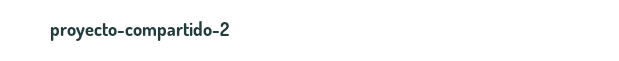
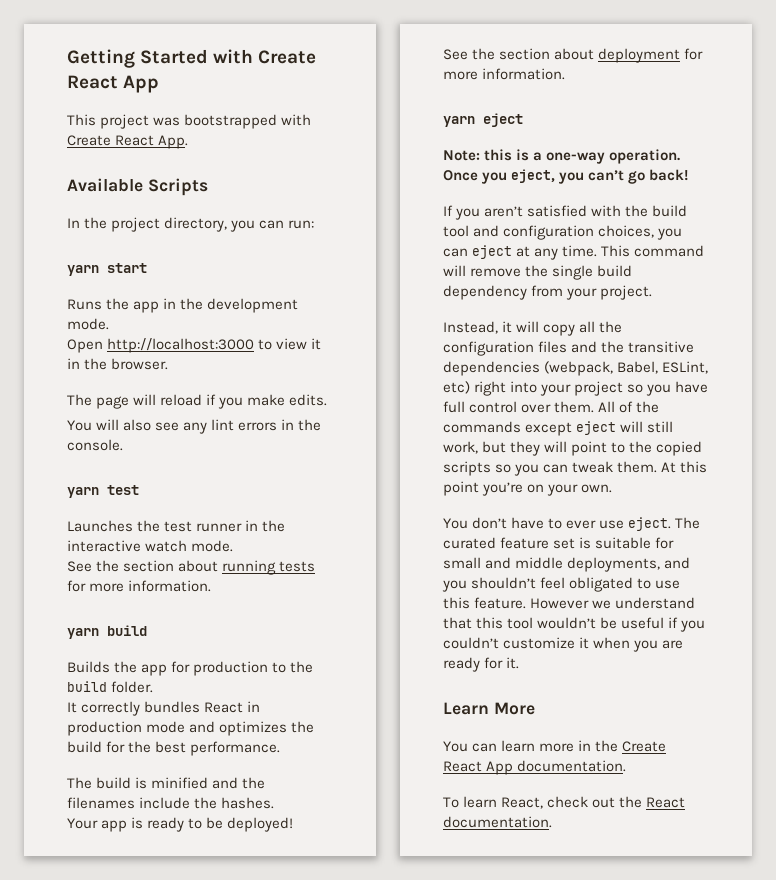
- proyecto-compartido-2
+ Getting Started with Create React App
+ This project was bootstrapped with Create React App.
+ Available Scripts
+ In the project directory, you can run:
+ yarn start
+ Runs the app in the development mode.
+ Open http://localhost:3000 to view it in the browser.
+ The page will reload if you make edits.
+ You will also see any lint errors in the console.
+ yarn test
+ Launches the test runner in the interactive watch mode.
+ See the section about running tests for more information.
+ yarn build
+ Builds the app for production to the build folder.
+ It correctly bundles React in production mode and optimizes the build for the best performance.
+ The build is minified and the filenames include the hashes.
+ Your app is ready to be deployed!
+ See the section about deployment for more information.
+ yarn eject
+ Note: this is a one-way operation. Once you eject, you can’t go back!
+ If you aren’t satisfied with the build tool and configuration choices, you can eject at any time. This command will remove the single build dependency from your project.
+ Instead, it will copy all the configuration files and the transitive dependencies (webpack, Babel, ESLint, etc) right into your project so you have full control over them. All of the commands except eject will still work, but they will point to the copied scripts so you can tweak them. At this point you’re on your own.
+ You don’t have to ever use eject. The curated feature set is suitable for small and middle deployments, and you shouldn’t feel obligated to use this feature. However we understand that this tool wouldn’t be useful if you couldn’t customize it when you are ready for it.
+ Learn More
+ You can learn more in the Create React App documentation.
+ To learn React, check out the React documentation.

